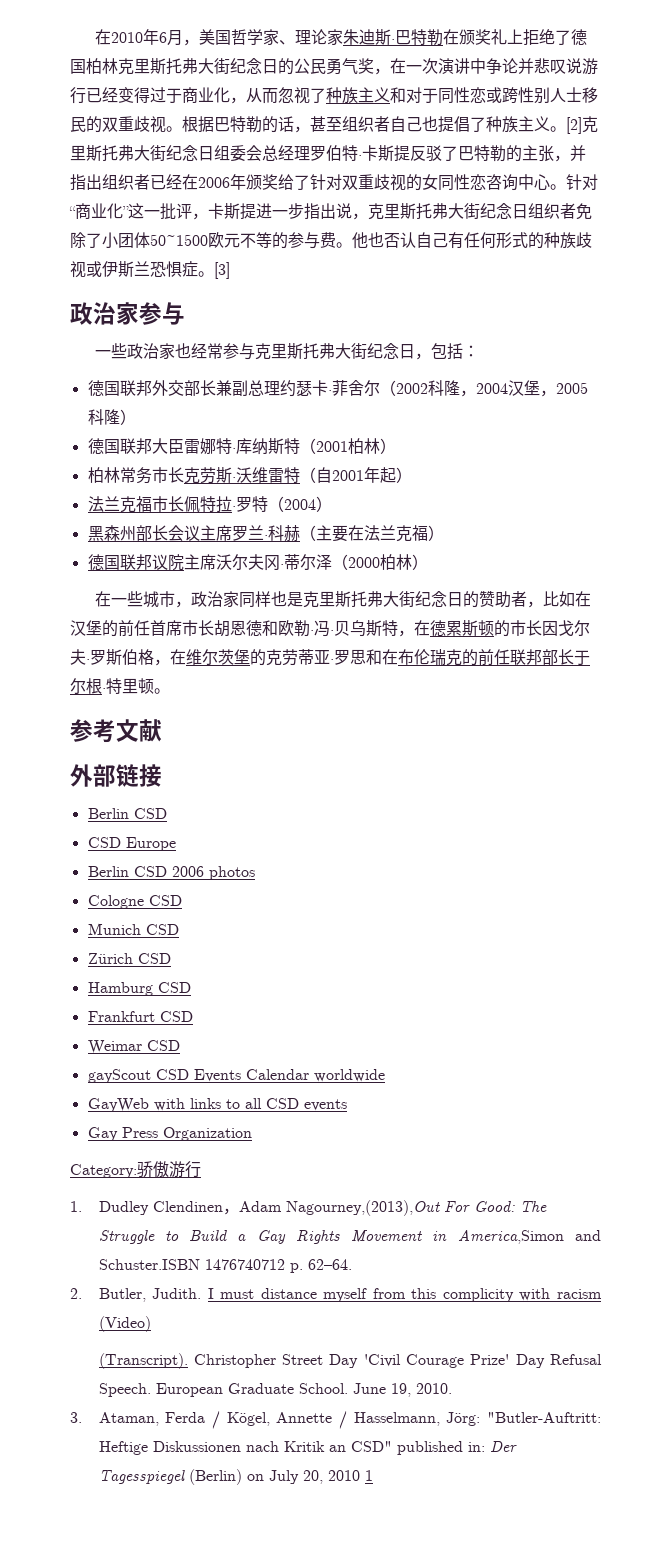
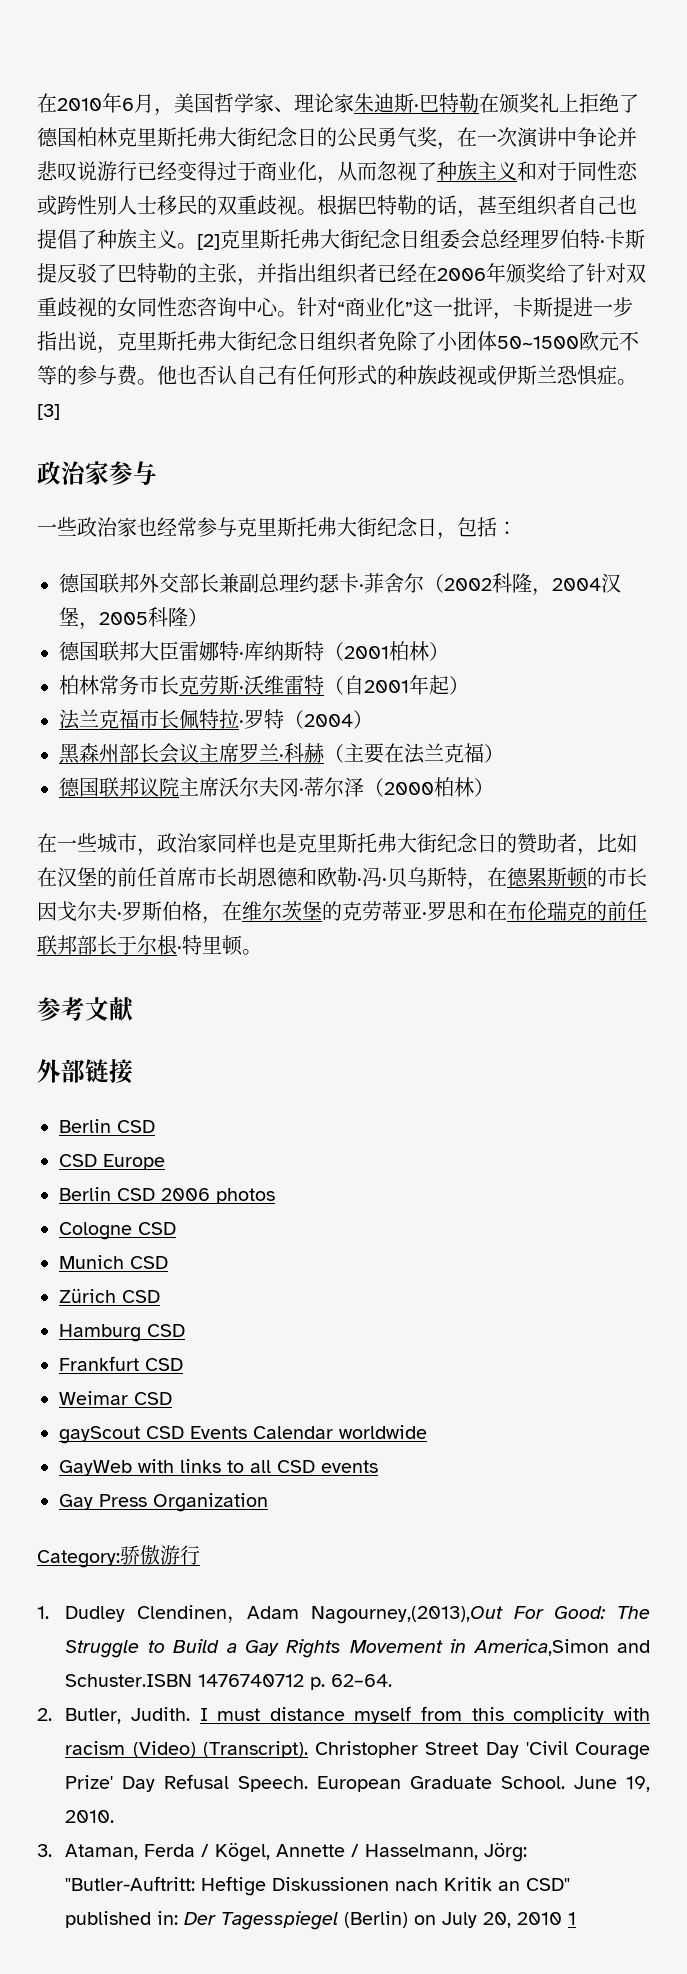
- I must distance myself from this complicity with racism (Video)
- (Transcript).
+ I must distance myself from this complicity with racism (Video) (Transcript).

